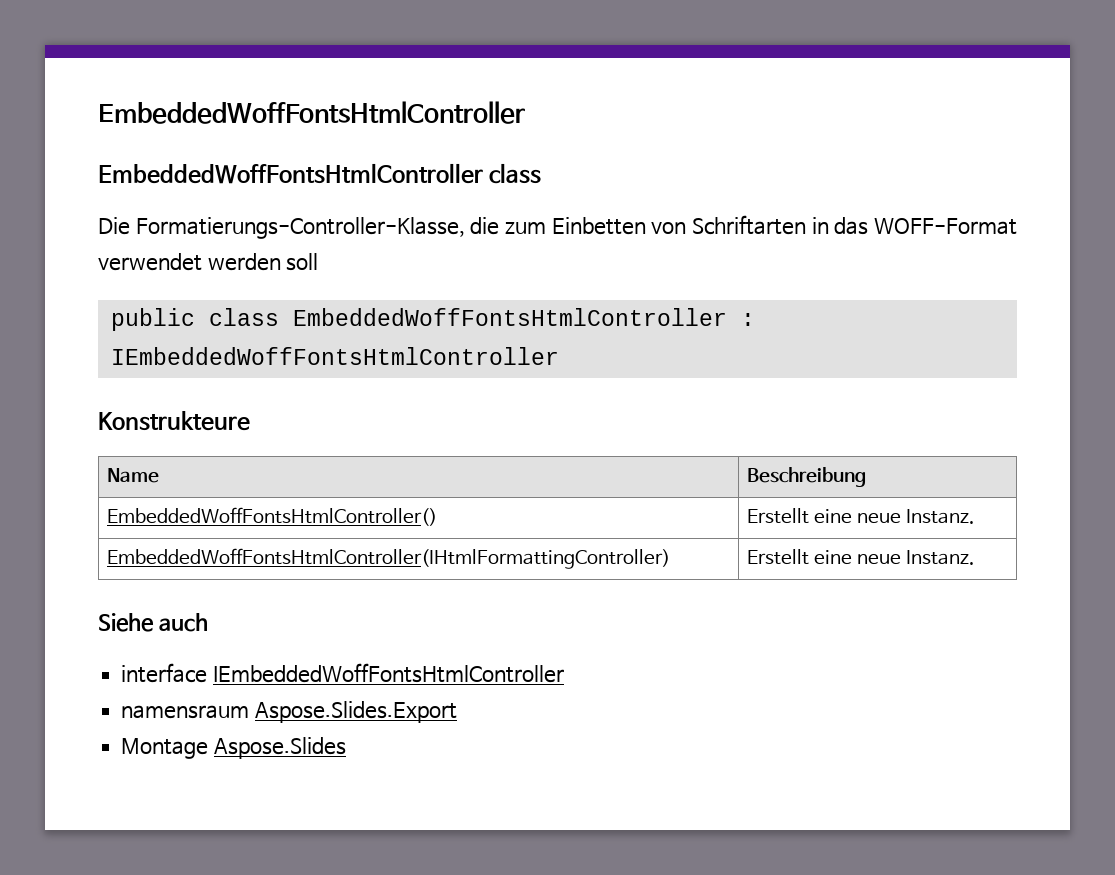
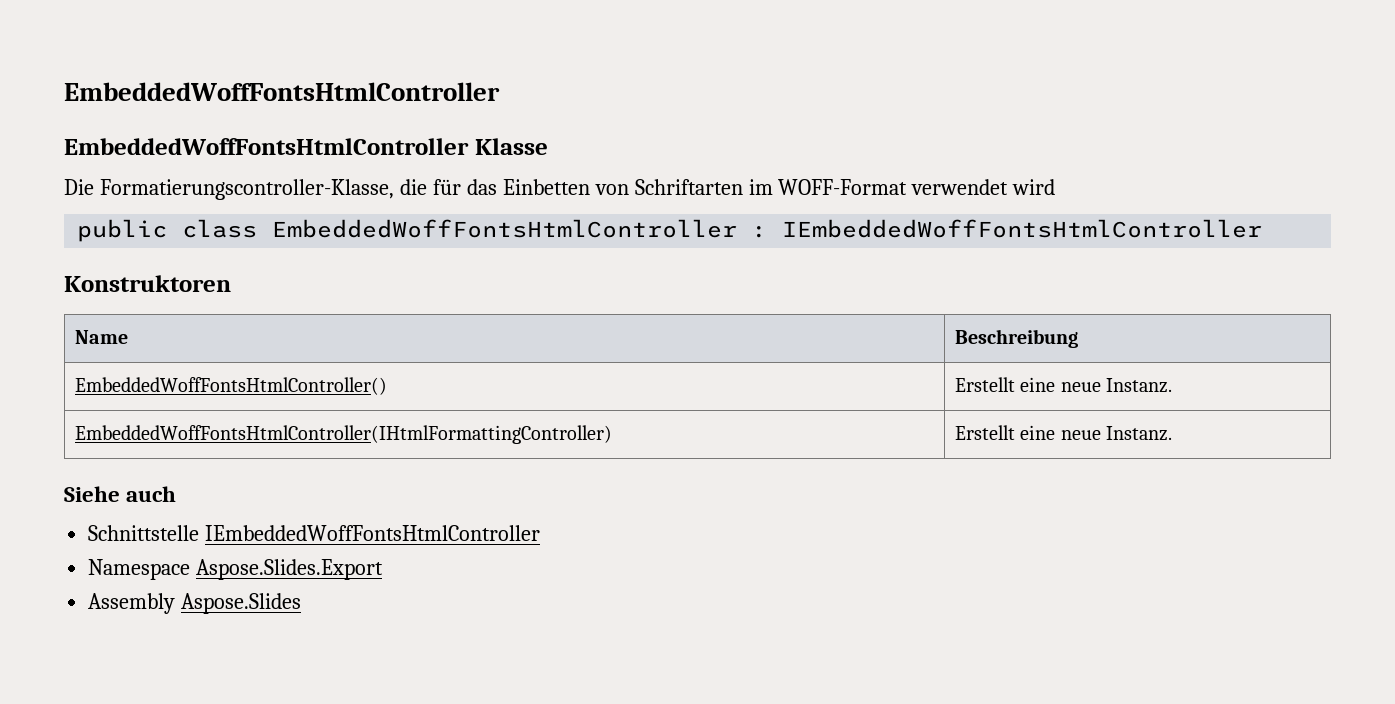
- EmbeddedWoffFontsHtmlController class
+ EmbeddedWoffFontsHtmlController Klasse
- Die Formatierungs-Controller-Klasse, die zum Einbetten von Schriftarten in das WOFF-Format verwendet werden soll
+ Die Formatierungscontroller-Klasse, die für das Einbetten von Schriftarten im WOFF-Format verwendet wird
- Konstrukteure
+ Konstruktoren
- interface IEmbeddedWoffFontsHtmlController
- namensraum Aspose.Slides.Export
+ Schnittstelle IEmbeddedWoffFontsHtmlController
+ Namespace Aspose.Slides.Export
- Montage Aspose.Slides
+ Assembly Aspose.Slides

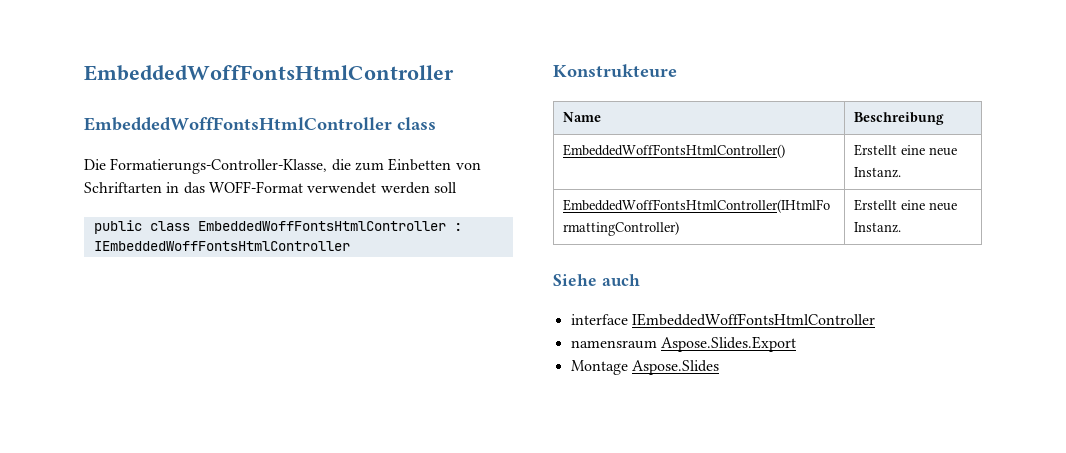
- EmbeddedWoffFontsHtmlController Klasse
+ EmbeddedWoffFontsHtmlController class
- Die Formatierungscontroller-Klasse, die für das Einbetten von Schriftarten im WOFF-Format verwendet wird
+ Die Formatierungs-Controller-Klasse, die zum Einbetten von Schriftarten in das WOFF-Format verwendet werden soll
- Konstruktoren
+ Konstrukteure
- Schnittstelle IEmbeddedWoffFontsHtmlController
- Namespace Aspose.Slides.Export
+ interface IEmbeddedWoffFontsHtmlController
+ namensraum Aspose.Slides.Export
- Assembly Aspose.Slides
+ Montage Aspose.Slides

